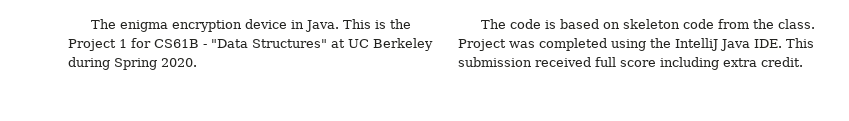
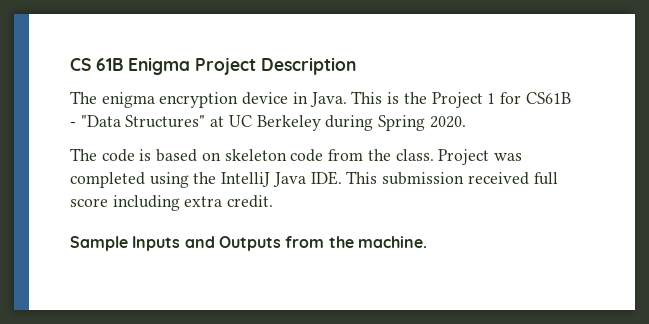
+ CS 61B Enigma Project Description
+ Sample Inputs and Outputs from the machine.

